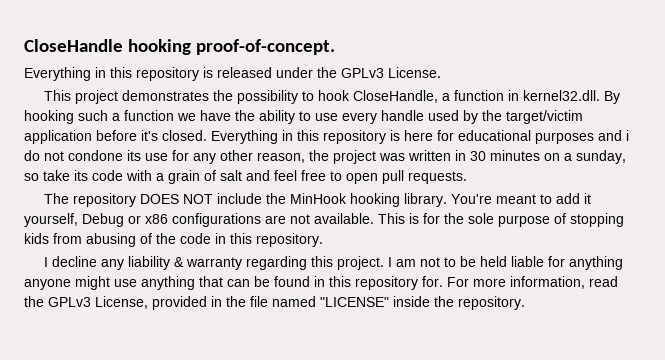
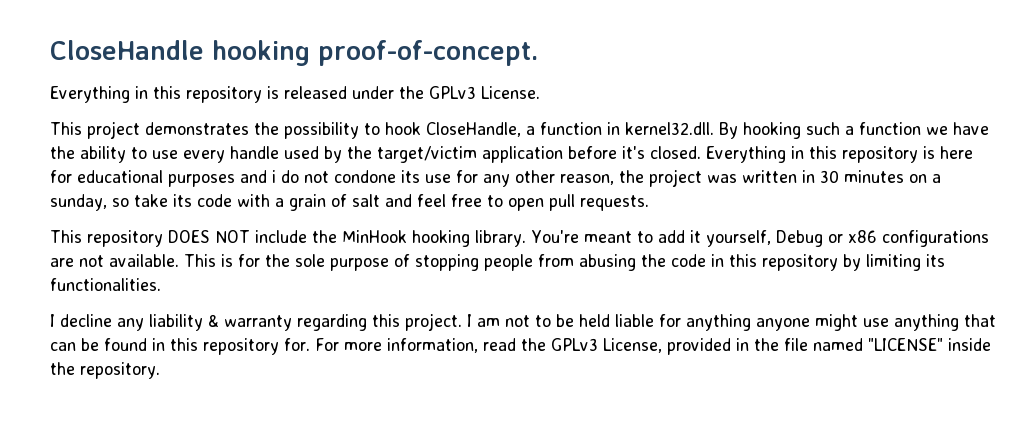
- The repository DOES NOT include the MinHook hooking library.
+ This repository DOES NOT include the MinHook hooking library.
- This is for the sole purpose of stopping kids from abusing of the code in this repository.
+ This is for the sole purpose of stopping people from abusing the code in this repository by limiting its functionalities.

